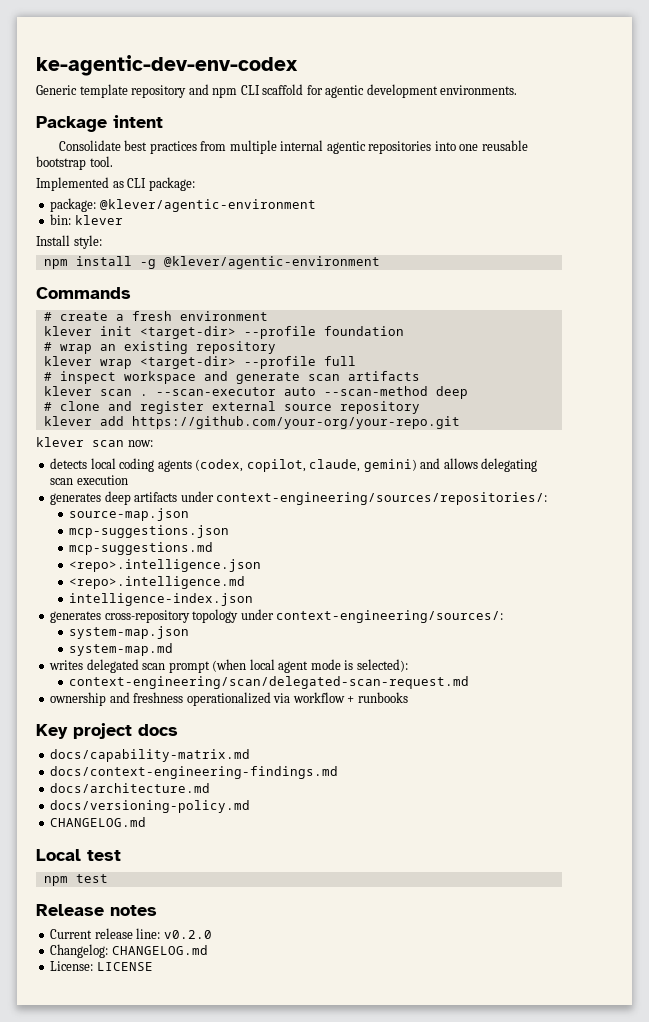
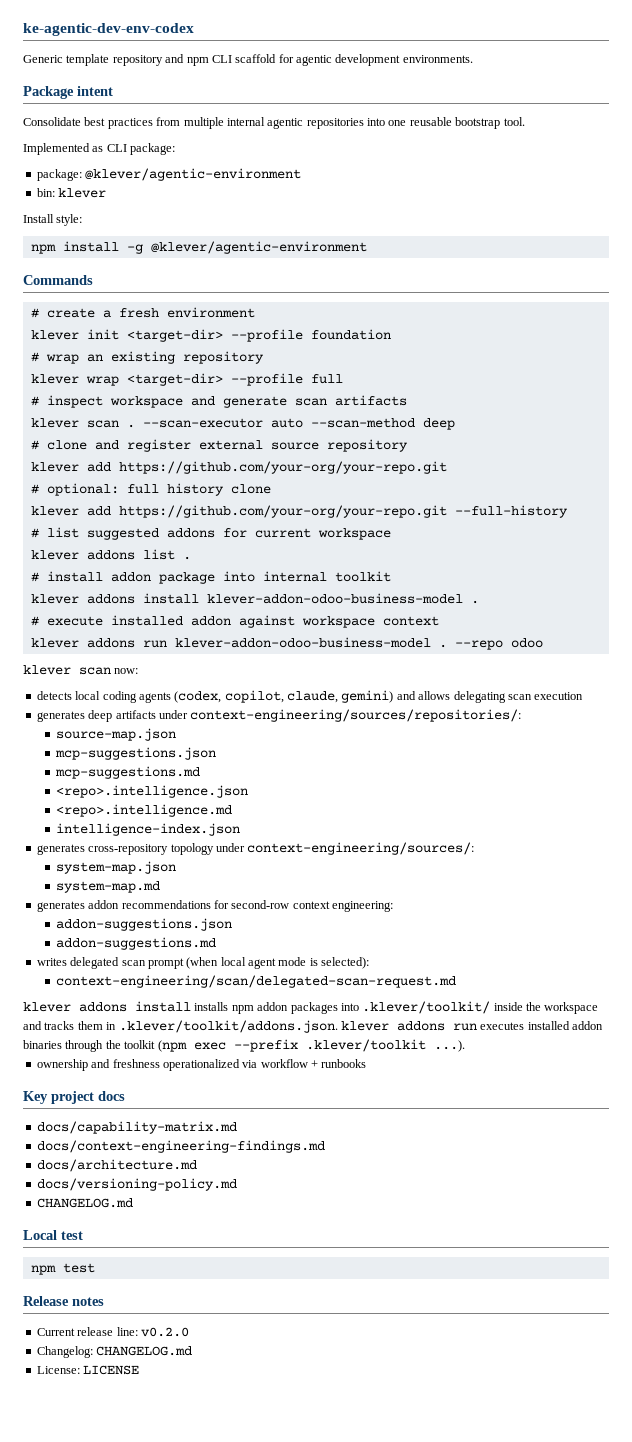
+ # optional: full history clone
+ klever add https://github.com/your-org/your-repo.git --full-history
+ # list suggested addons for current workspace
+ klever addons list .
+ # install addon package into internal toolkit
+ klever addons install klever-addon-odoo-business-model .
+ # execute installed addon against workspace context
+ klever addons run klever-addon-odoo-business-model . --repo odoo
+ generates addon recommendations for second-row context engineering:
+ addon-suggestions.json
+ addon-suggestions.md
+ klever addons install installs npm addon packages into .klever/toolkit/ inside the workspace and tracks them in .klever/toolkit/addons.json. klever addons run executes installed addon binaries through the toolkit (npm exec --prefix .klever/toolkit ...).

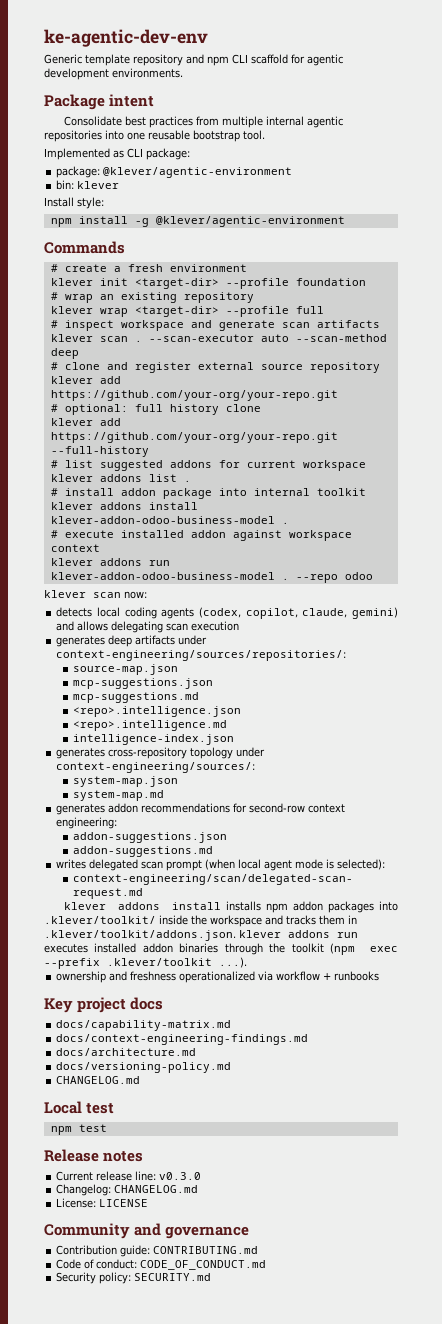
- ke-agentic-dev-env-codex
+ ke-agentic-dev-env
- Current release line: v0.2.0
+ Current release line: v0.3.0
+ Community and governance
+ Contribution guide: CONTRIBUTING.md
+ Code of conduct: CODE_OF_CONDUCT.md
+ Security policy: SECURITY.md

